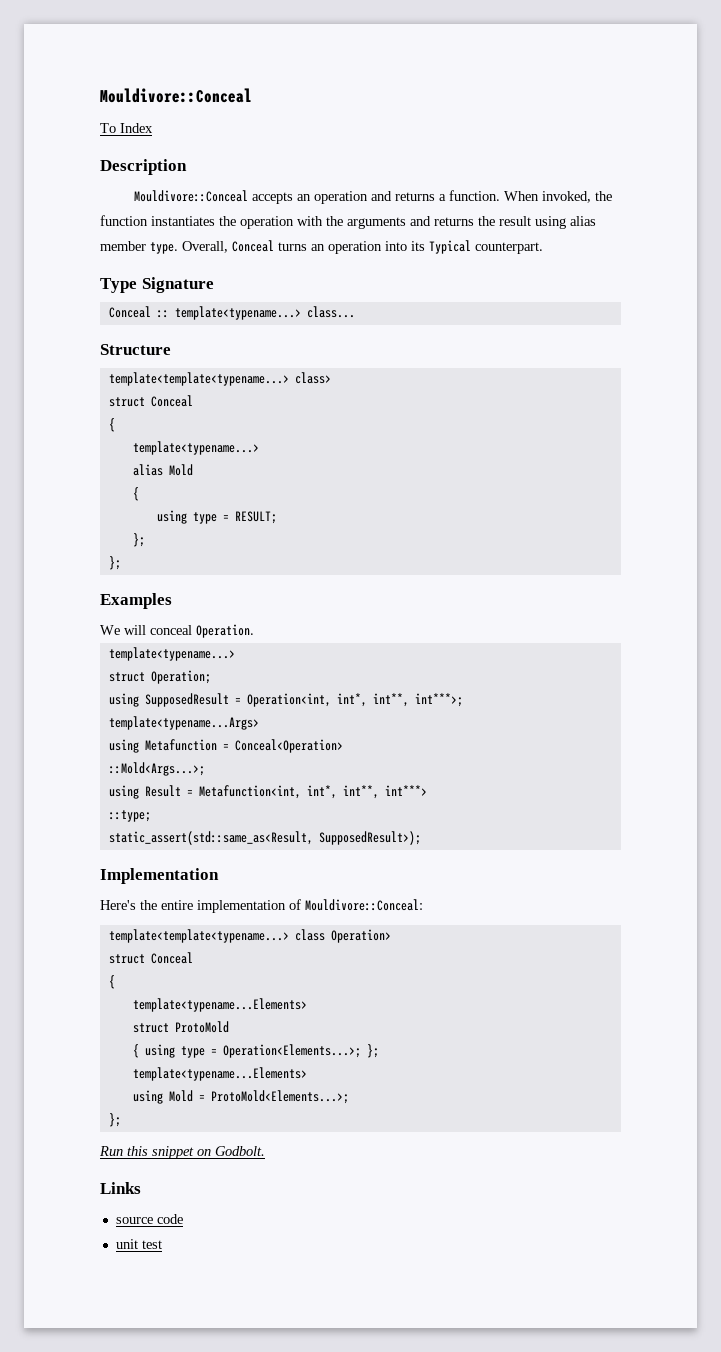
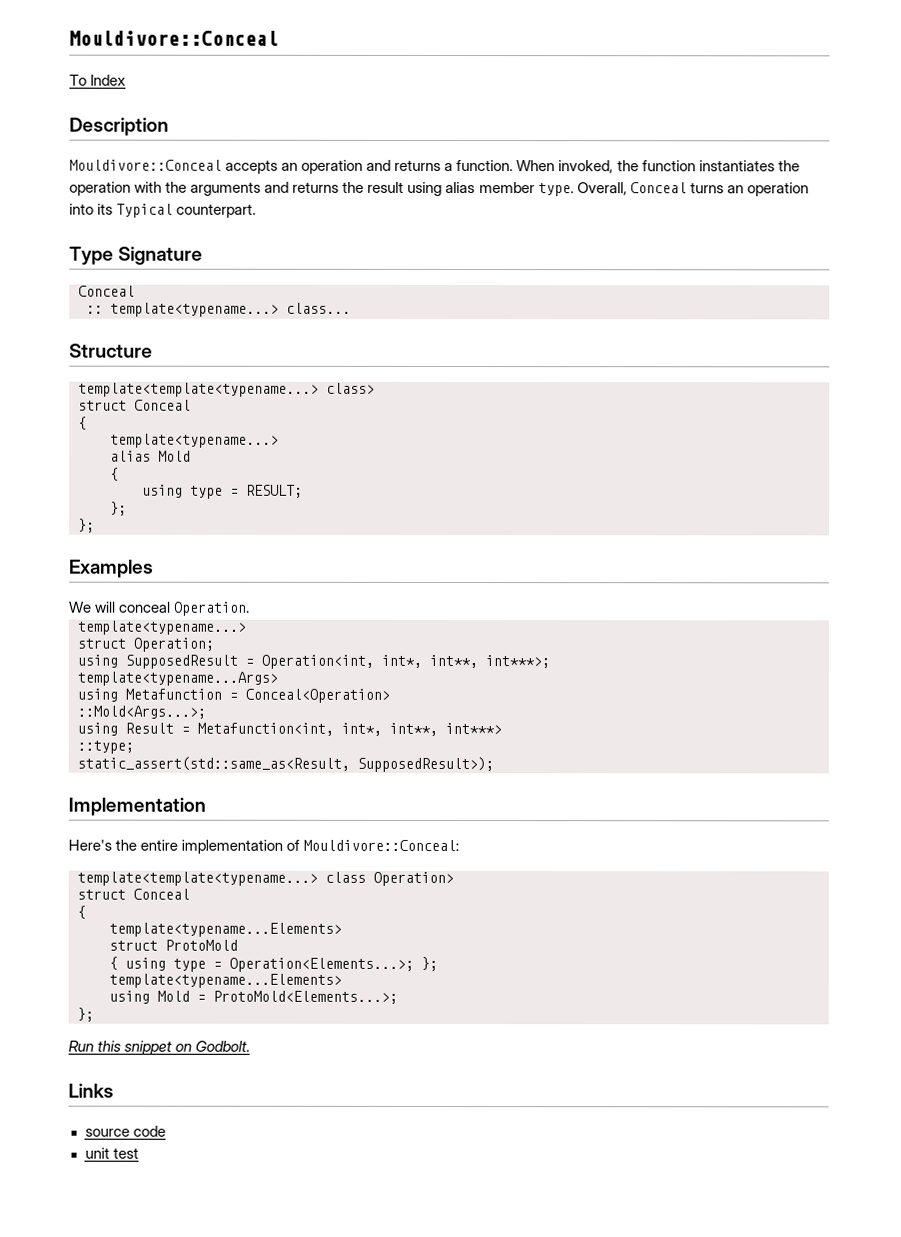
  Type Signature
- Conceal :: template<typename...> class...
+ Conceal
+ :: template<typename...> class...

